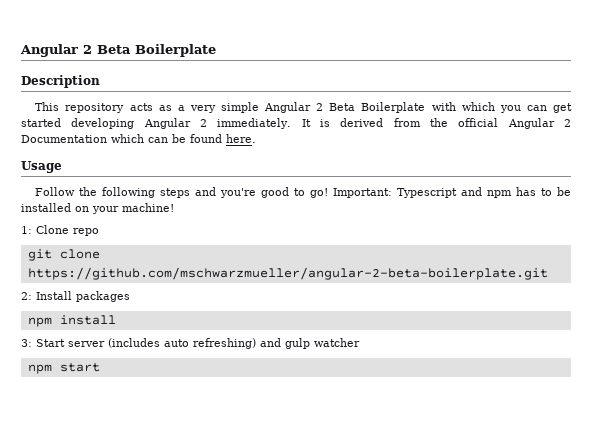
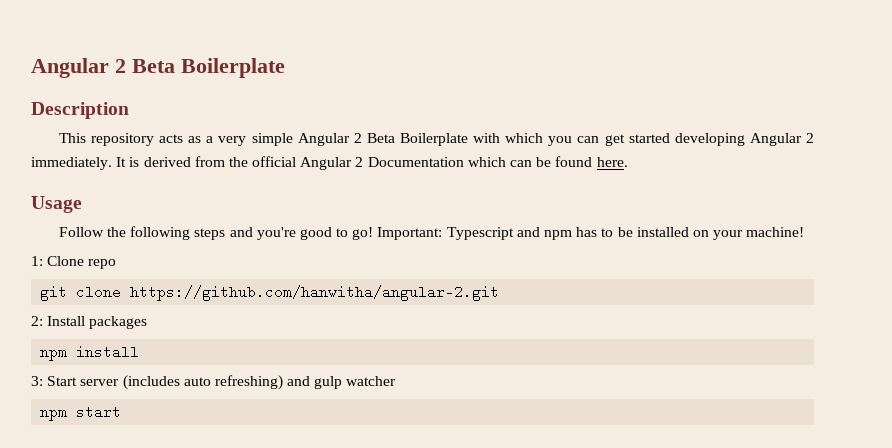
- git clone https://github.com/mschwarzmueller/angular-2-beta-boilerplate.git
+ git clone https://github.com/hanwitha/angular-2.git

